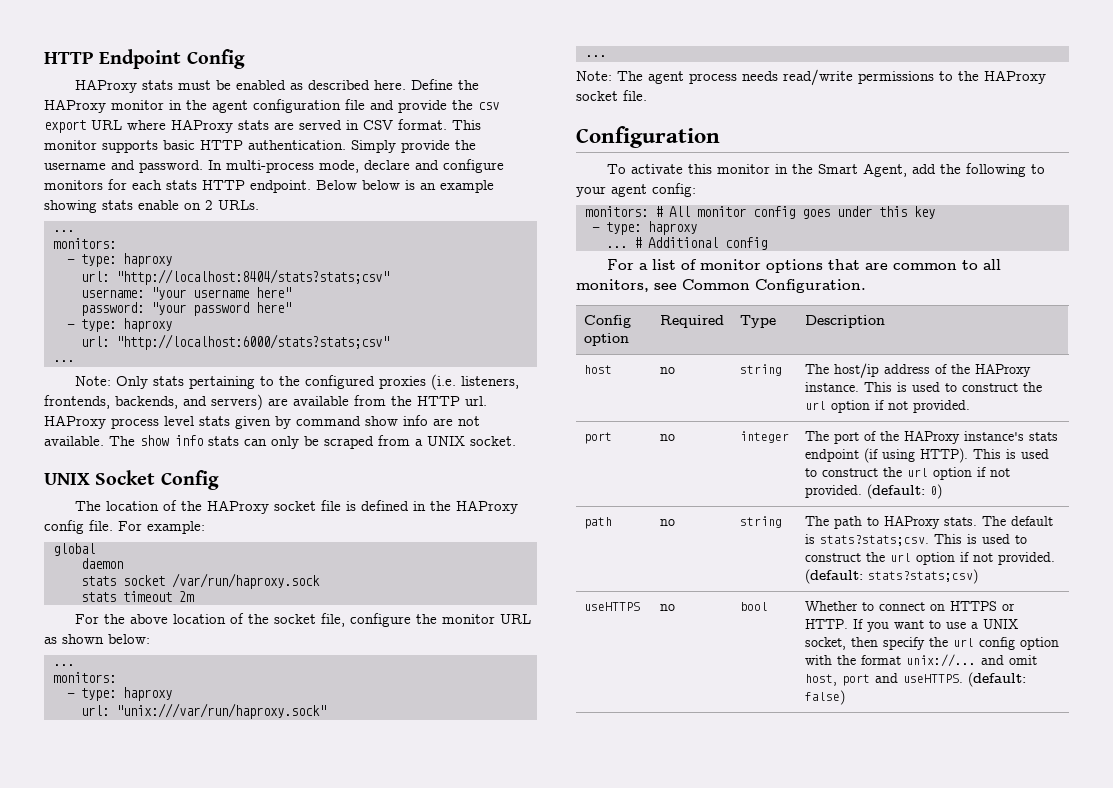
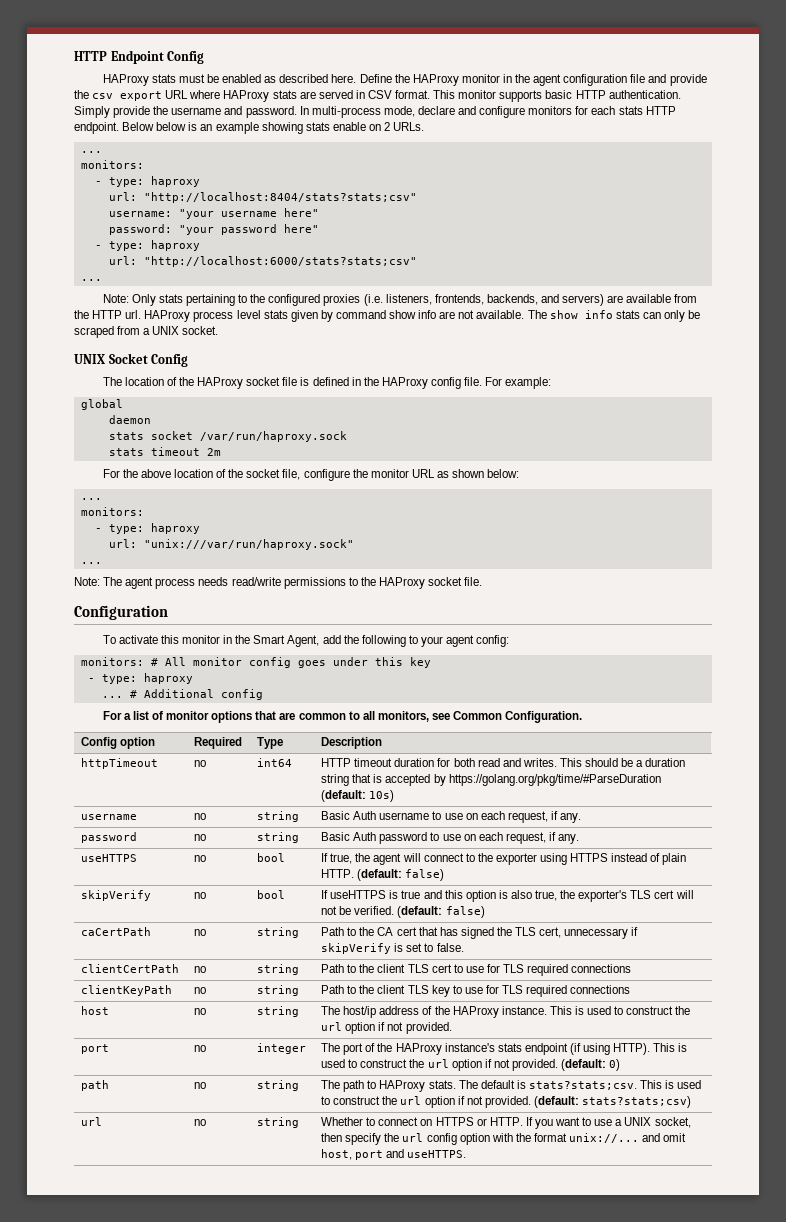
+ httpTimeout | no | int64 | HTTP timeout duration for both read and writes. This should be a duration string that is accepted by https://golang.org/pkg/time/#ParseDuration (default: 10s)
+ username | no | string | Basic Auth username to use on each request, if any.
+ password | no | string | Basic Auth password to use on each request, if any.
+ useHTTPS | no | bool | If true, the agent will connect to the exporter using HTTPS instead of plain HTTP. (default: false)
+ skipVerify | no | bool | If useHTTPS is true and this option is also true, the exporter's TLS cert will not be verified. (default: false)
+ caCertPath | no | string | Path to the CA cert that has signed the TLS cert, unnecessary if skipVerify is set to false.
+ clientCertPath | no | string | Path to the client TLS cert to use for TLS required connections
+ clientKeyPath | no | string | Path to the client TLS key to use for TLS required connections
- useHTTPS | no | bool | Whether to connect on HTTPS or HTTP. If you want to use a UNIX socket, then specify the url config option with the format unix://... and omit host, port and useHTTPS. (default: false)
+ url | no | string | Whether to connect on HTTPS or HTTP. If you want to use a UNIX socket, then specify the url config option with the format unix://... and omit host, port and useHTTPS.

